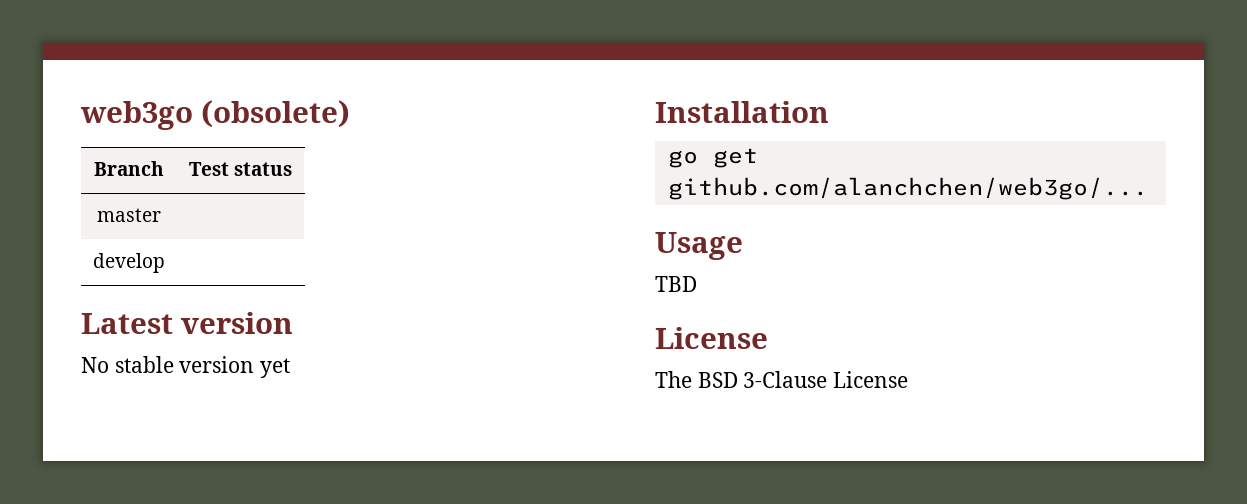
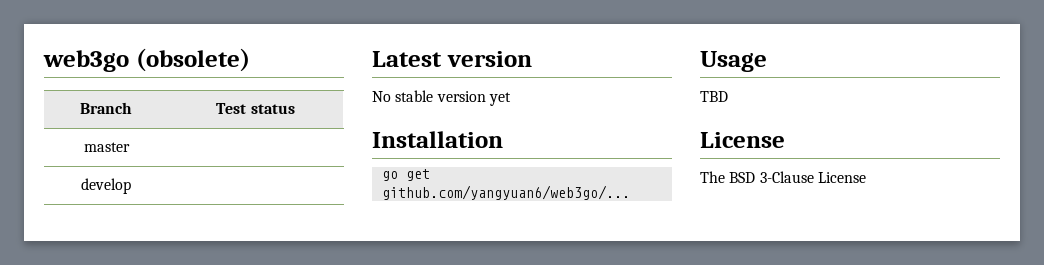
- go get github.com/alanchchen/web3go/...
+ go get github.com/yangyuan6/web3go/...

